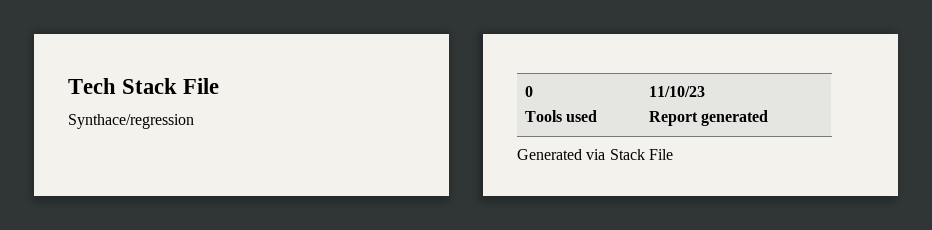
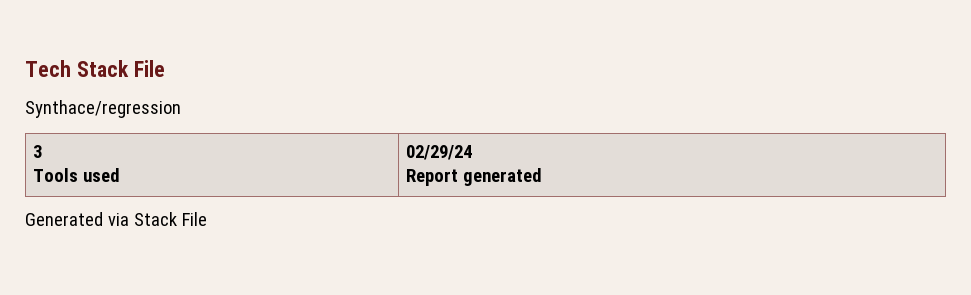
- 0
- Tools used | 11/10/23
+ 3
+ Tools used | 02/29/24

